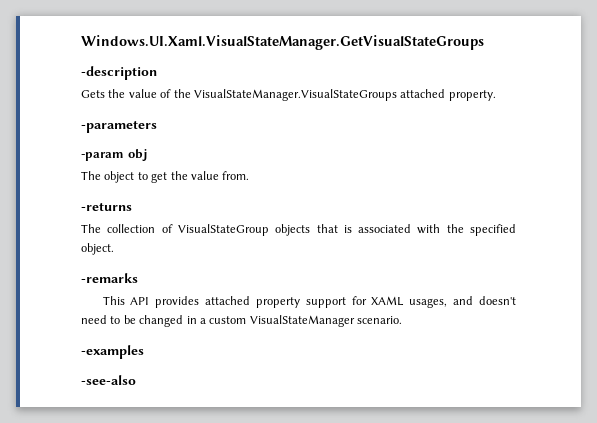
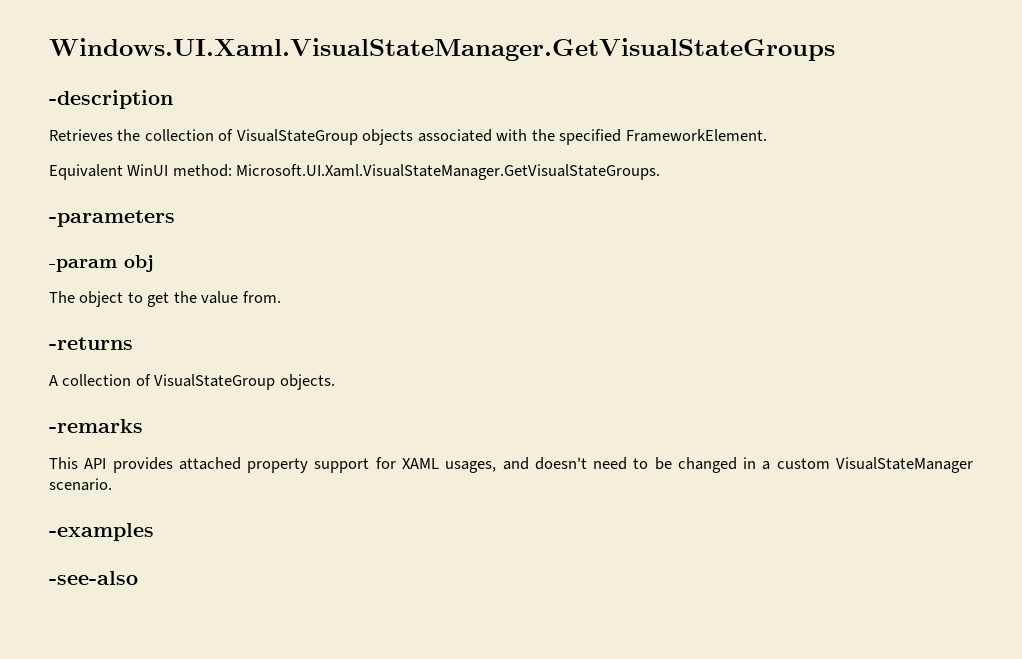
- Gets the value of the VisualStateManager.VisualStateGroups attached property.
+ Retrieves the collection of VisualStateGroup objects associated with the specified FrameworkElement.
+ Equivalent WinUI method: Microsoft.UI.Xaml.VisualStateManager.GetVisualStateGroups.
- The collection of VisualStateGroup objects that is associated with the specified object.
+ A collection of VisualStateGroup objects.

